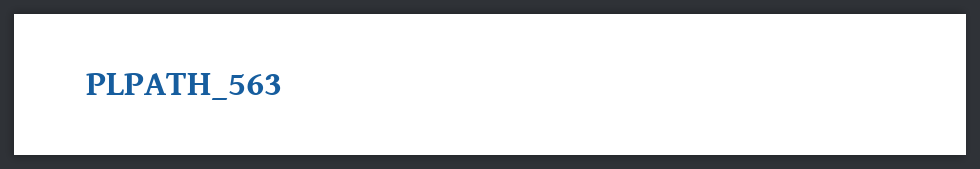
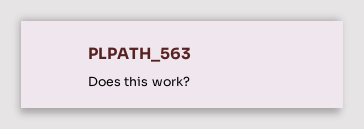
+ Does this work?

